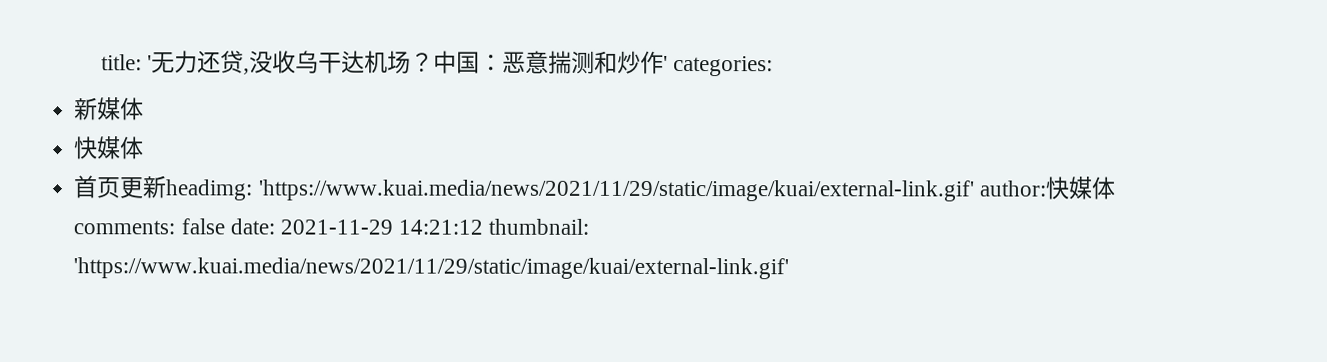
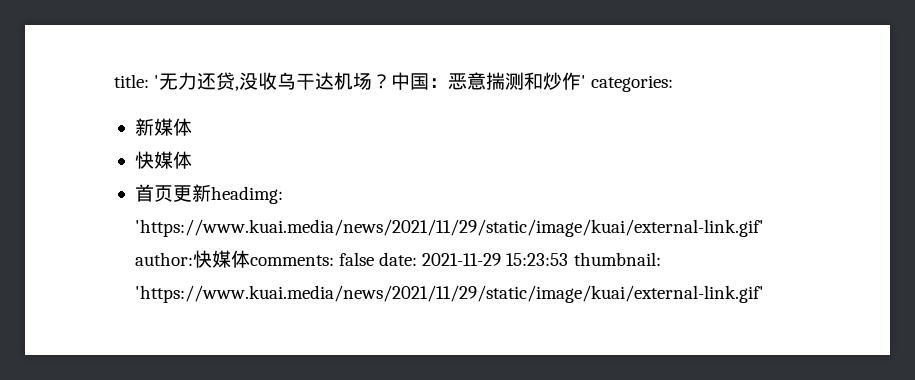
- 首页更新headimg: 'https://www.kuai.media/news/2021/11/29/static/image/kuai/external-link.gif' author:快媒体comments: false date: 2021-11-29 14:21:12 thumbnail: 'https://www.kuai.media/news/2021/11/29/static/image/kuai/external-link.gif'
+ 首页更新headimg: 'https://www.kuai.media/news/2021/11/29/static/image/kuai/external-link.gif' author:快媒体comments: false date: 2021-11-29 15:23:53 thumbnail: 'https://www.kuai.media/news/2021/11/29/static/image/kuai/external-link.gif'

